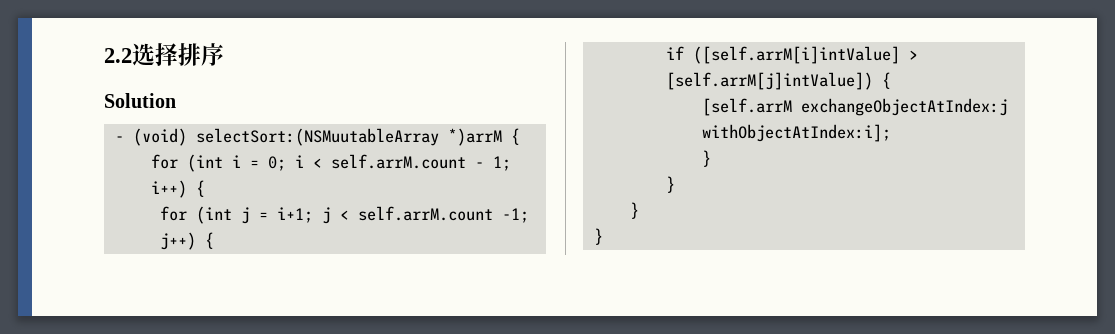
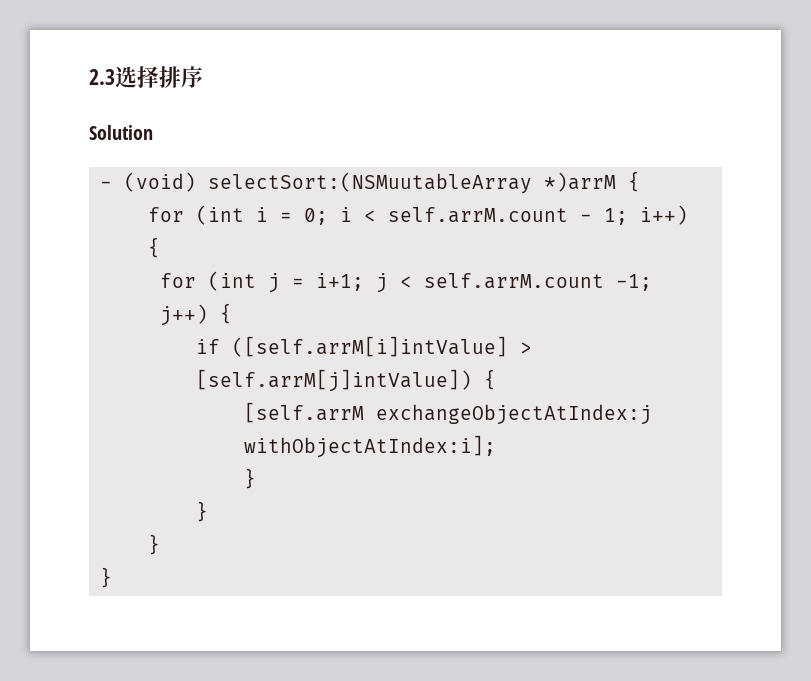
- 2.2选择排序
+ 2.3选择排序

